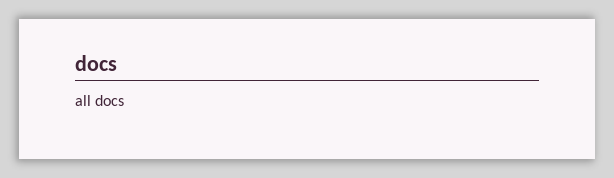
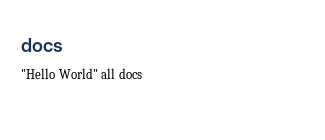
- all docs
+ "Hello World" all docs

